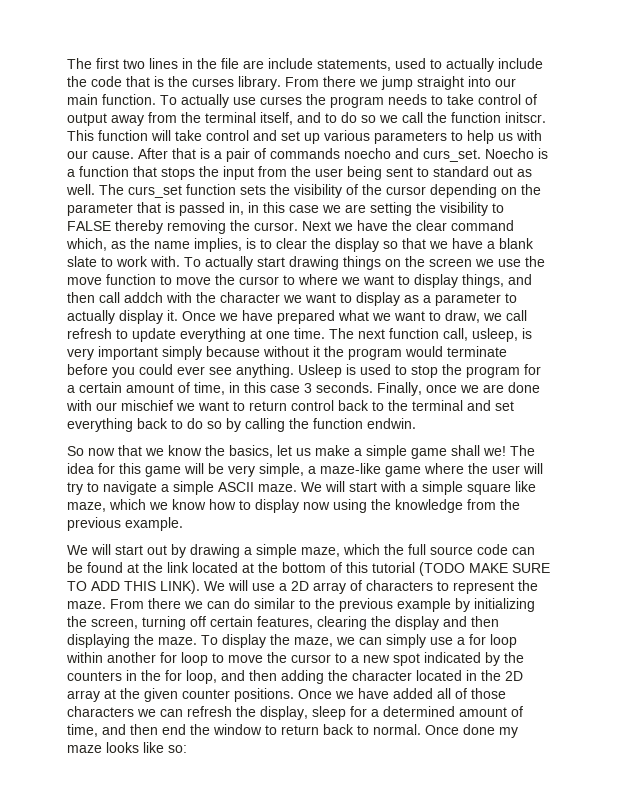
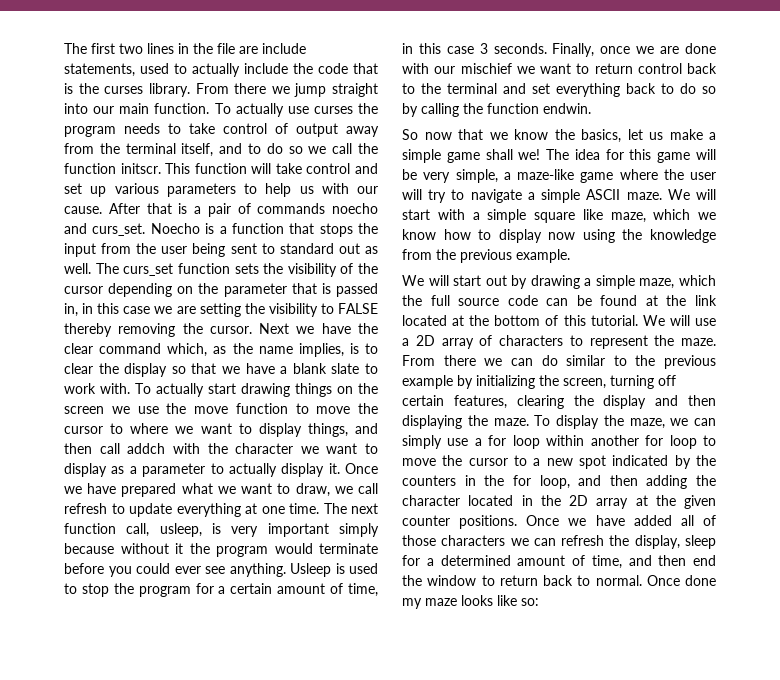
- We will start out by drawing a simple maze, which the full source code can be found at the link located at the bottom of this tutorial (TODO MAKE SURE TO ADD THIS LINK).
+ We will start out by drawing a simple maze, which the full source code can be found at the link located at the bottom of this tutorial.

